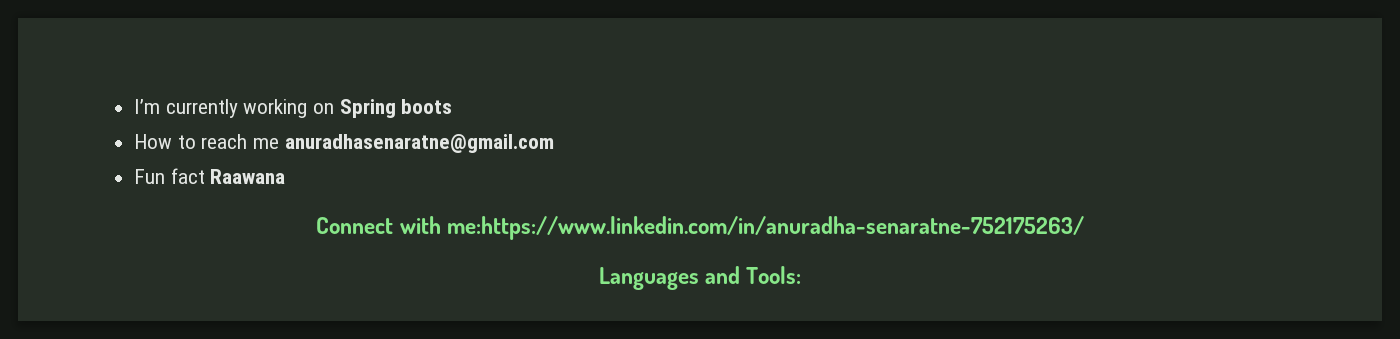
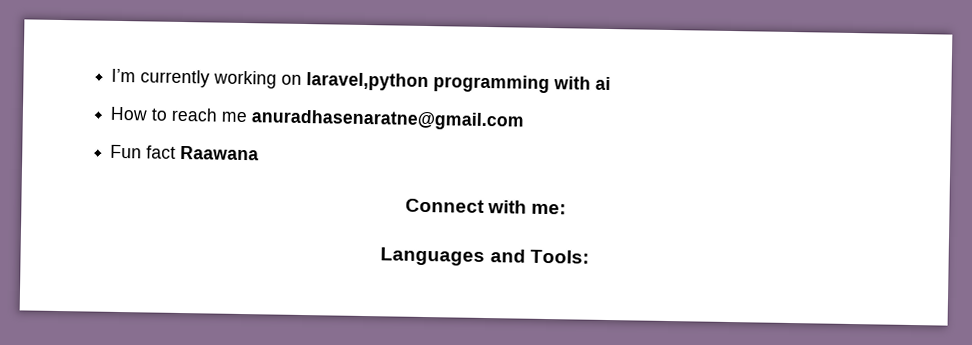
- I’m currently working on Spring boots
+ I’m currently working on laravel,python programming with ai
- Connect with me:https://www.linkedin.com/in/anuradha-senaratne-752175263/
+ Connect with me:

